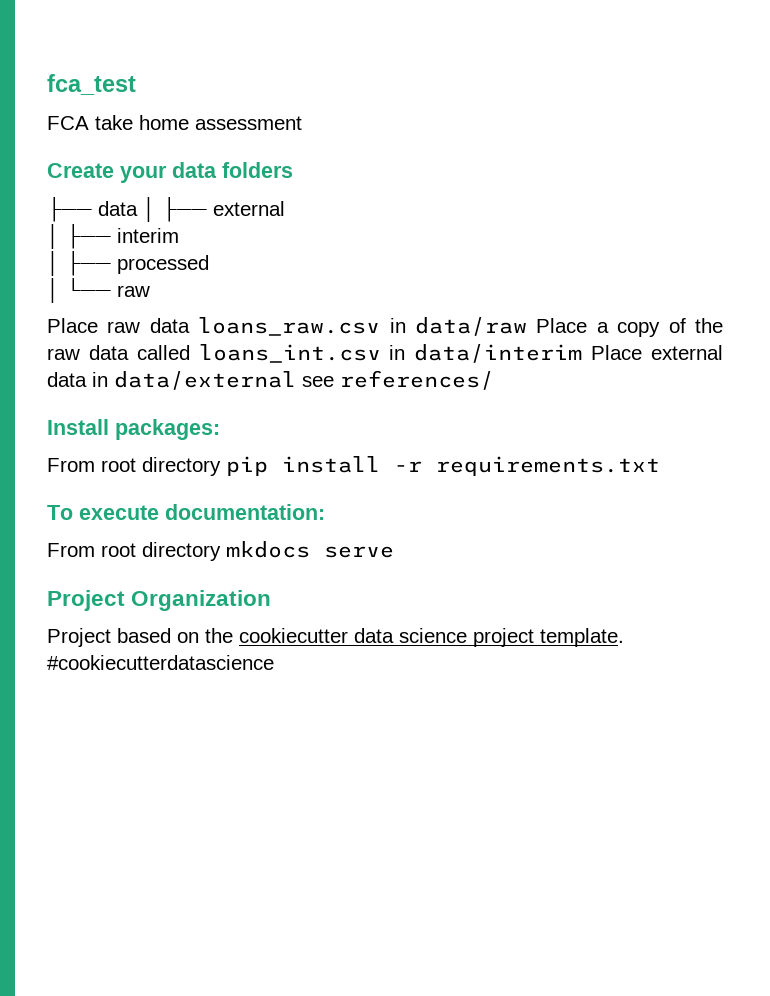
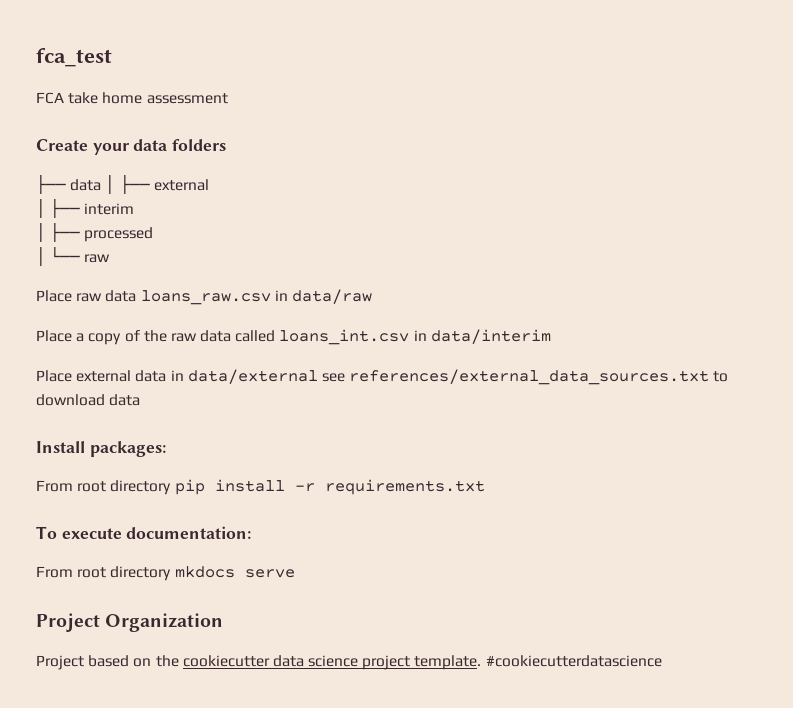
- Place raw data loans_raw.csv in data/raw Place a copy of the raw data called loans_int.csv in data/interim Place external data in data/external see references/
+ Place raw data loans_raw.csv in data/raw
+ Place a copy of the raw data called loans_int.csv in data/interim
+ Place external data in data/external see references/external_data_sources.txt to download data

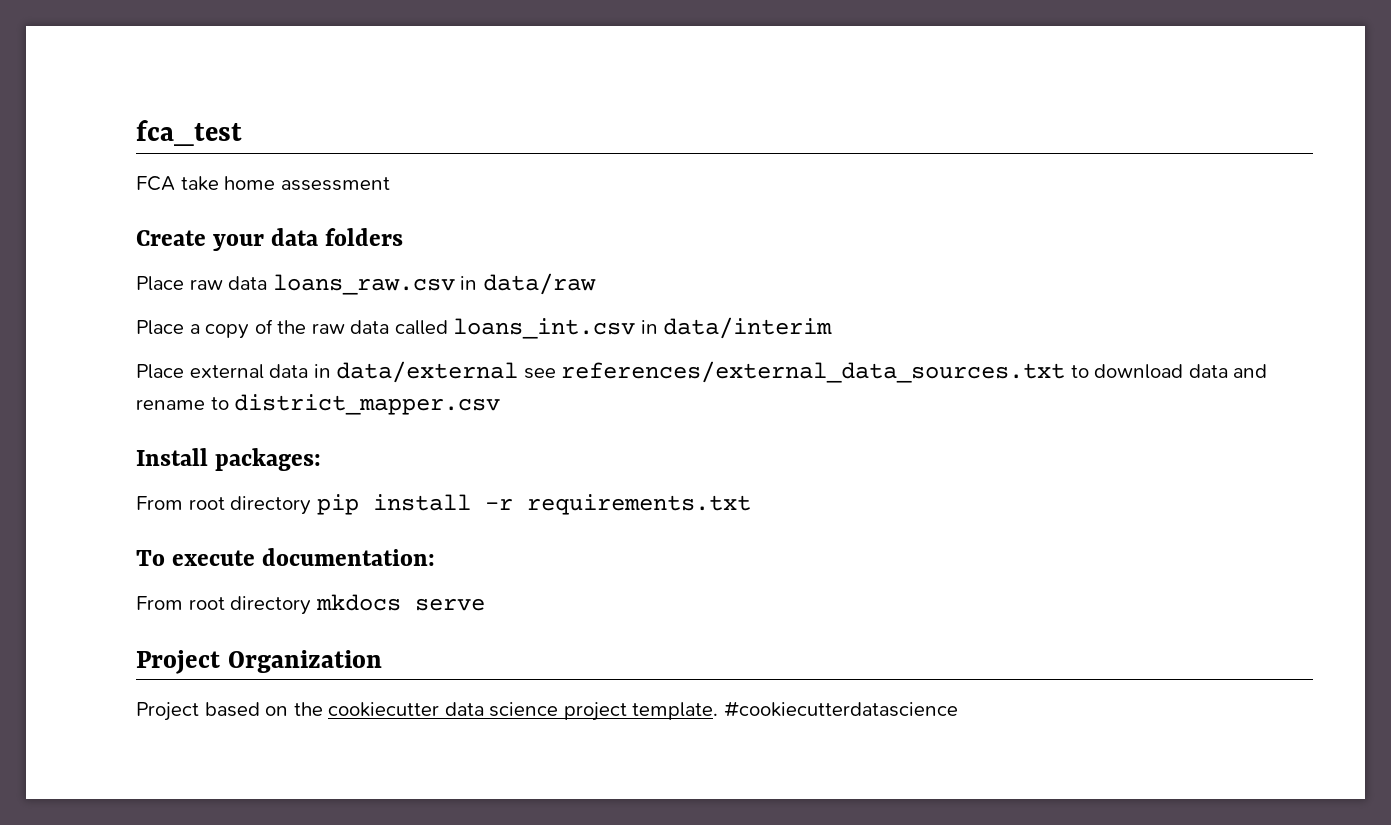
- ├── data │ ├── external
- │ ├── interim
- │ ├── processed
- │ └── raw
- Place external data in data/external see references/external_data_sources.txt to download data
+ Place external data in data/external see references/external_data_sources.txt to download data and rename to district_mapper.csv

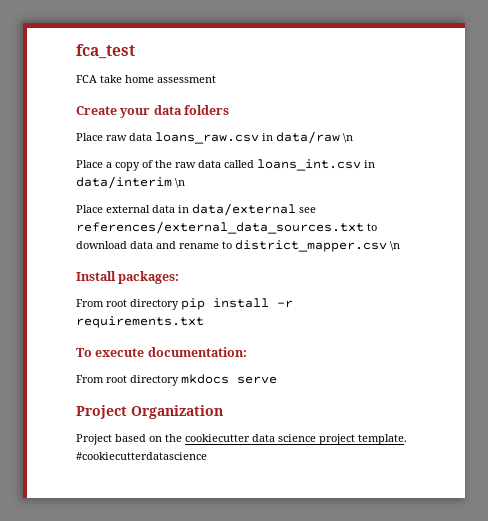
- Place raw data loans_raw.csv in data/raw
+ Place raw data loans_raw.csv in data/raw \n
- Place a copy of the raw data called loans_int.csv in data/interim
+ Place a copy of the raw data called loans_int.csv in data/interim \n
- Place external data in data/external see references/external_data_sources.txt to download data and rename to district_mapper.csv
+ Place external data in data/external see references/external_data_sources.txt to download data and rename to district_mapper.csv \n

